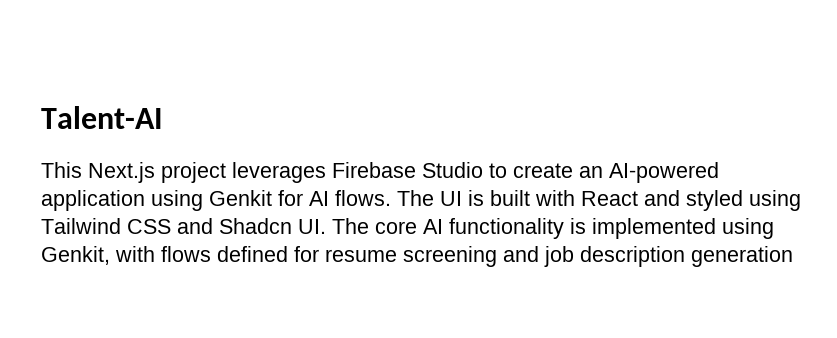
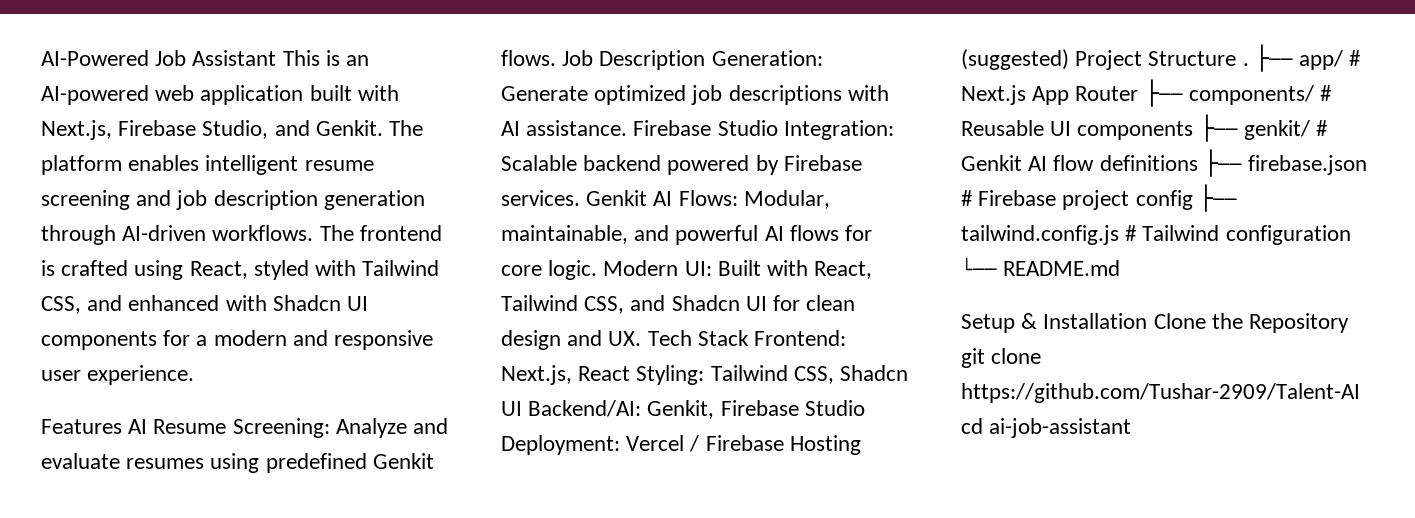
- Talent-AI
- This Next.js project leverages Firebase Studio to create an AI-powered application using Genkit for AI flows. The UI is built with React and styled using Tailwind CSS and Shadcn UI. The core AI functionality is implemented using Genkit, with flows defined for resume screening and job description generation
+ AI-Powered Job Assistant This is an AI-powered web application built with Next.js, Firebase Studio, and Genkit. The platform enables intelligent resume screening and job description generation through AI-driven workflows. The frontend is crafted using React, styled with Tailwind CSS, and enhanced with Shadcn UI components for a modern and responsive user experience.
+ Features AI Resume Screening: Analyze and evaluate resumes using predefined Genkit flows. Job Description Generation: Generate optimized job descriptions with AI assistance. Firebase Studio Integration: Scalable backend powered by Firebase services. Genkit AI Flows: Modular, maintainable, and powerful AI flows for core logic. Modern UI: Built with React, Tailwind CSS, and Shadcn UI for clean design and UX. Tech Stack Frontend: Next.js, React Styling: Tailwind CSS, Shadcn UI Backend/AI: Genkit, Firebase Studio Deployment: Vercel / Firebase Hosting (suggested) Project Structure . ├── app/ # Next.js App Router ├── components/ # Reusable UI components ├── genkit/ # Genkit AI flow definitions ├── firebase.json # Firebase project config ├── tailwind.config.js # Tailwind configuration └── README.md
+ Setup & Installation Clone the Repository git clone https://github.com/Tushar-2909/Talent-AI cd ai-job-assistant

